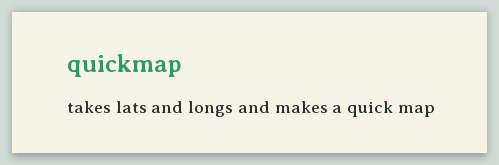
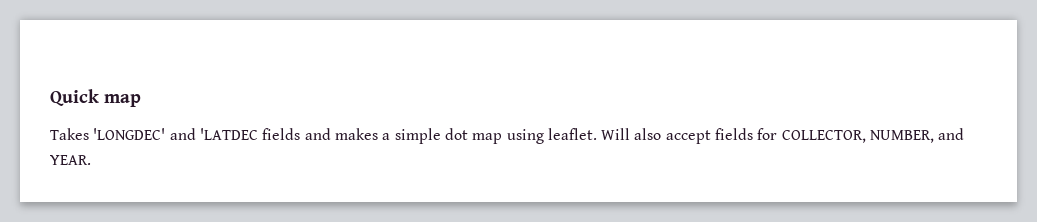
- quickmap
- takes lats and longs and makes a quick map
+ Quick map
+ Takes 'LONGDEC' and 'LATDEC fields and makes a simple dot map using leaflet. Will also accept fields for COLLECTOR, NUMBER, and YEAR.

